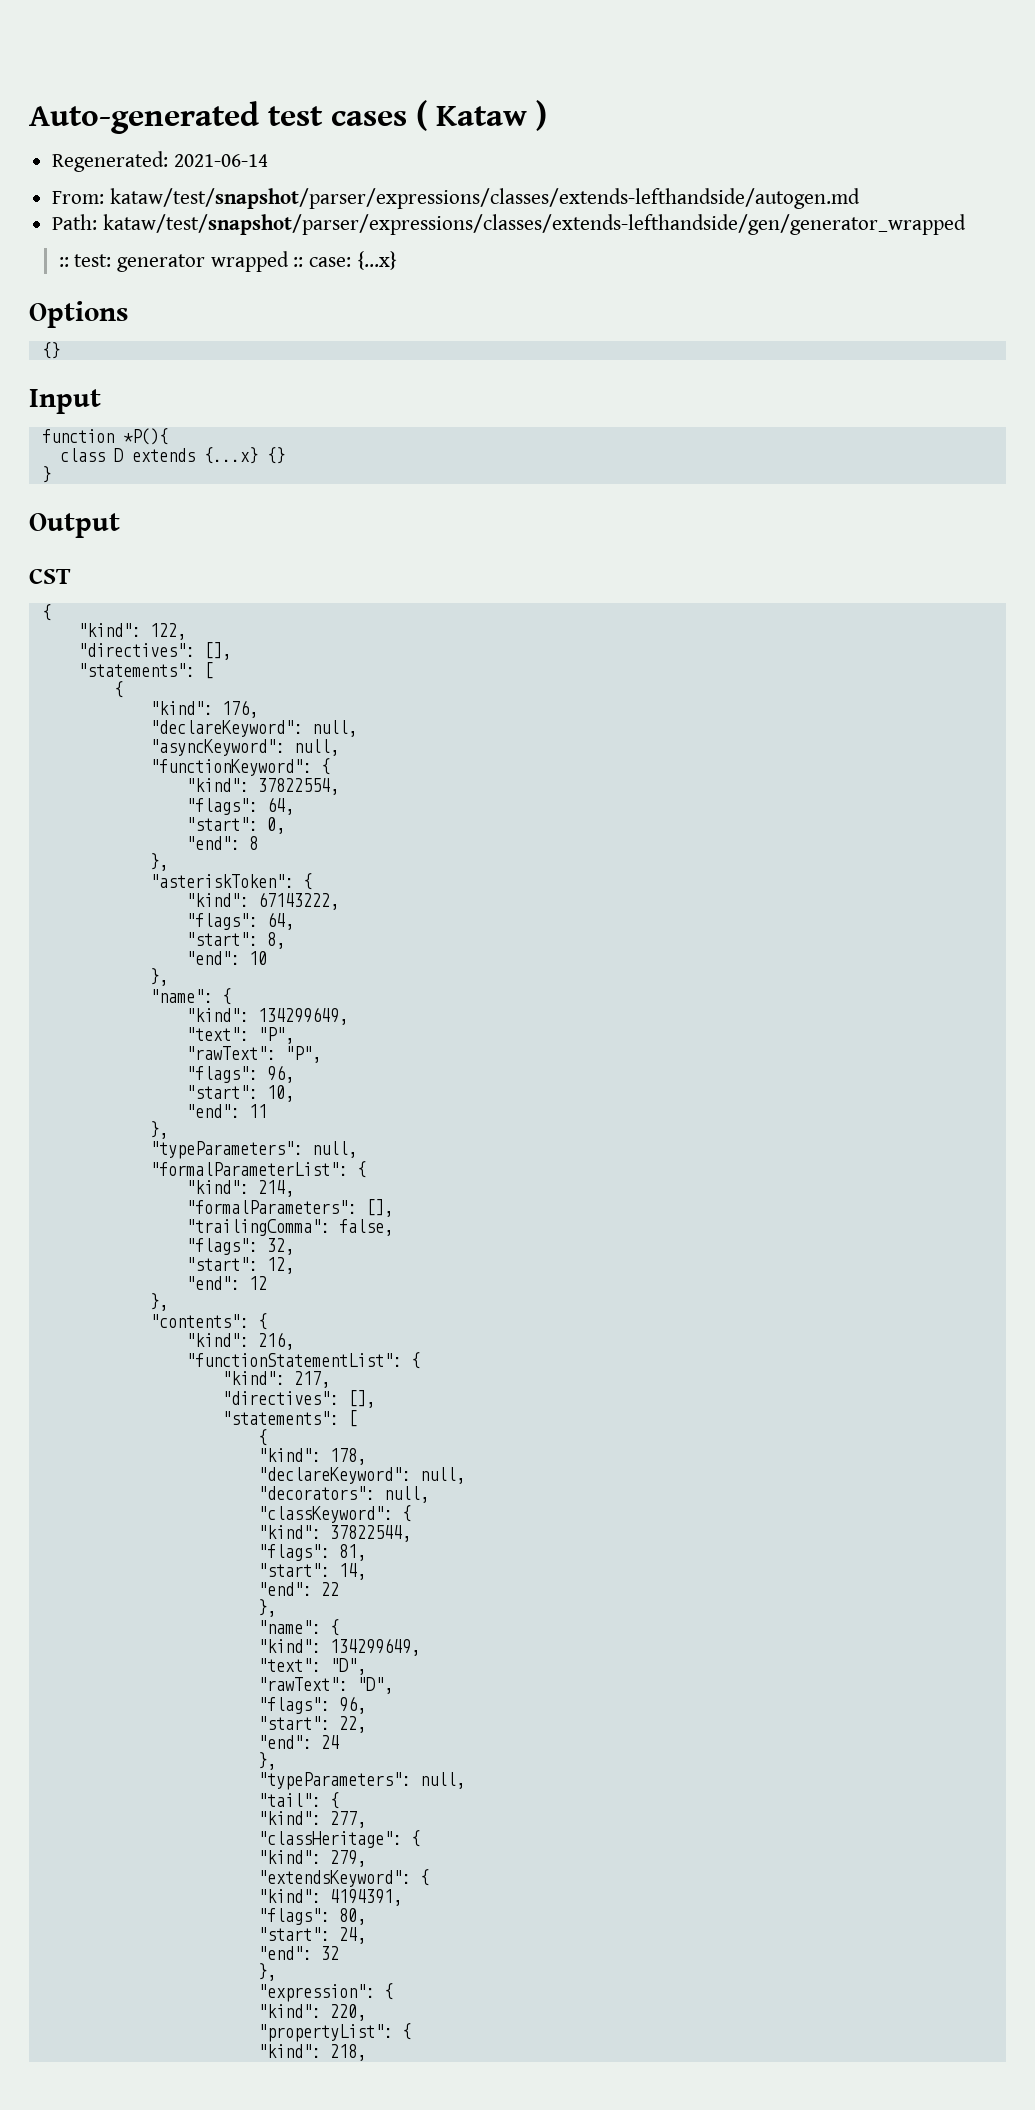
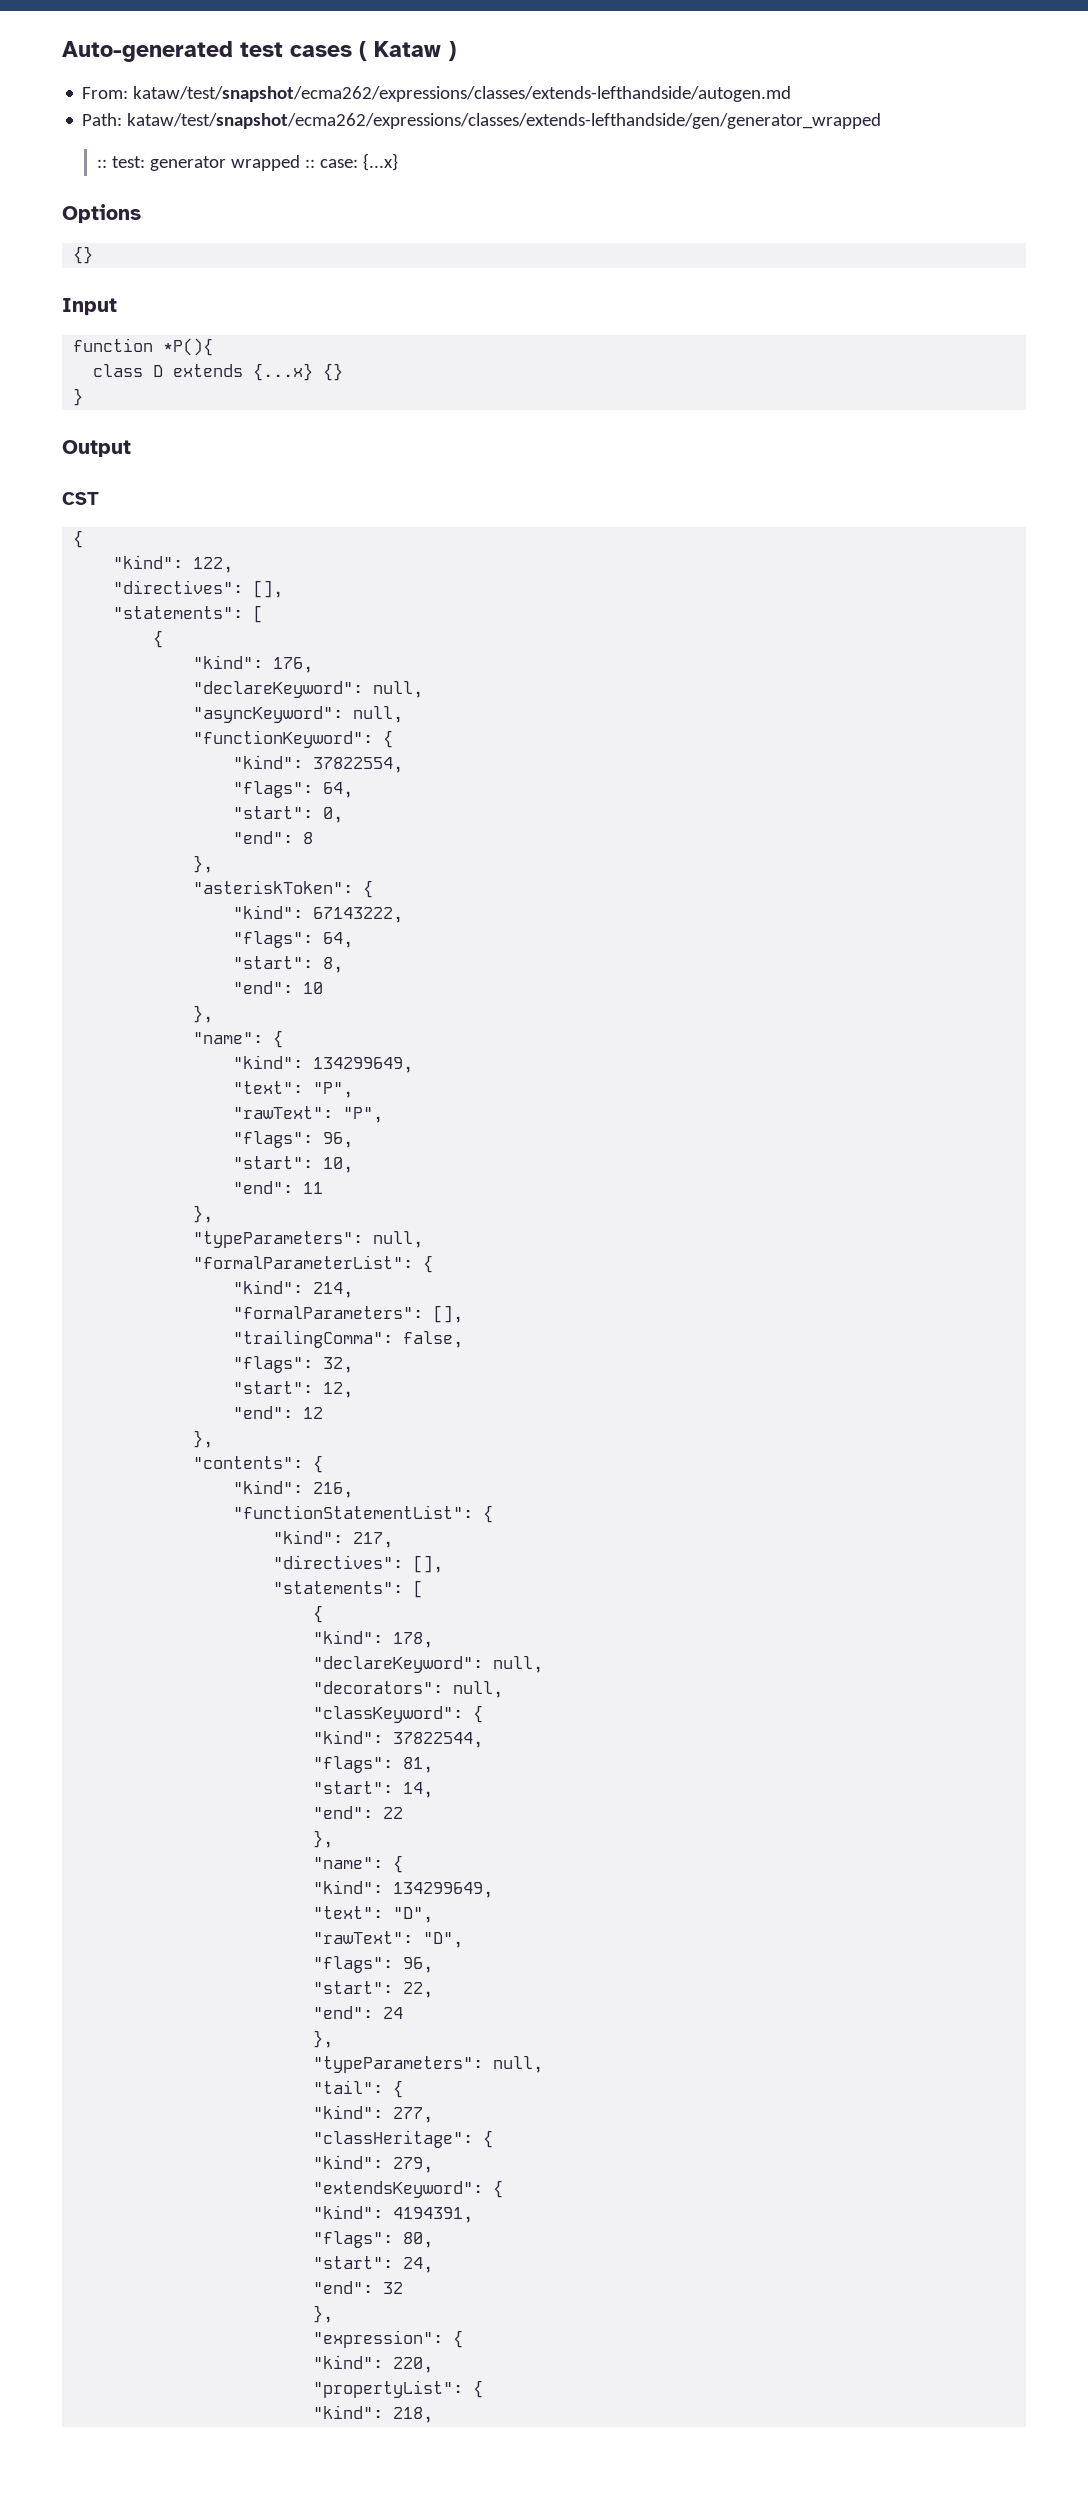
- Regenerated: 2021-06-14
- From: kataw/test/snapshot/parser/expressions/classes/extends-lefthandside/autogen.md
+ From: kataw/test/snapshot/ecma262/expressions/classes/extends-lefthandside/autogen.md
- Path: kataw/test/snapshot/parser/expressions/classes/extends-lefthandside/gen/generator_wrapped
+ Path: kataw/test/snapshot/ecma262/expressions/classes/extends-lefthandside/gen/generator_wrapped

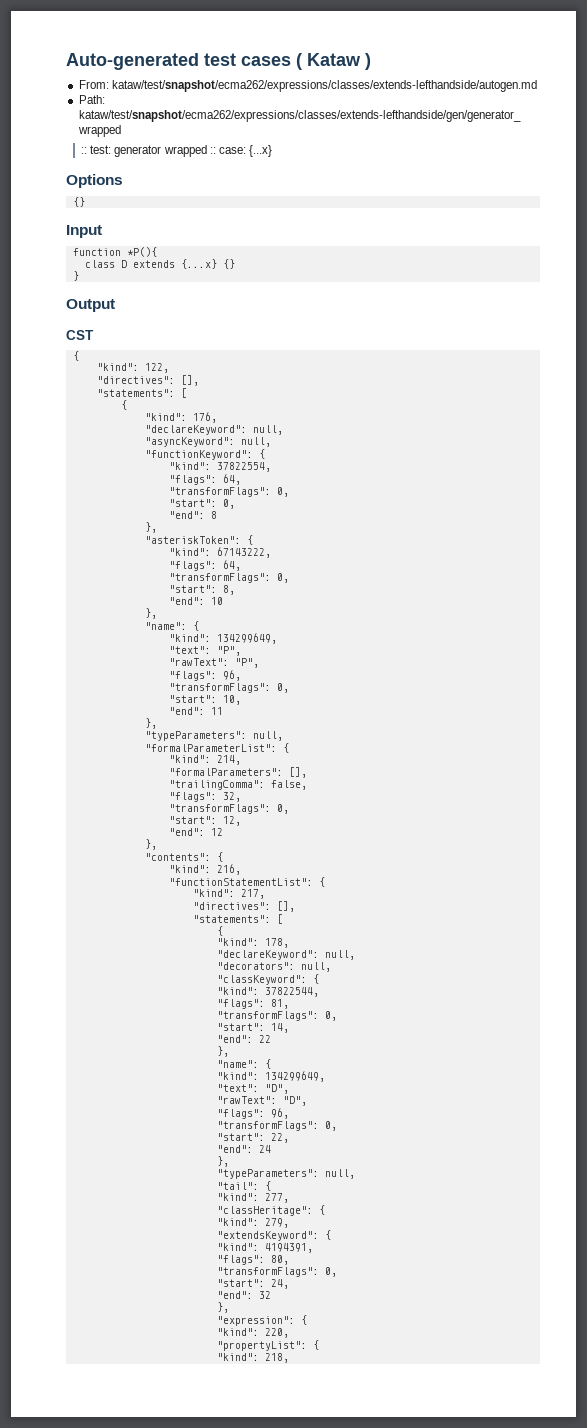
  "kind": 37822554,
  "flags": 64,
+ "transformFlags": 0,
  "kind": 67143222,
  "flags": 64,
+ "transformFlags": 0,
  "rawText": "P",
  "flags": 96,
+ "transformFlags": 0,
  "flags": 32,
+ "transformFlags": 0,
  "flags": 81,
+ "transformFlags": 0,
  "rawText": "D",
  "flags": 96,
+ "transformFlags": 0,
  "flags": 80,
+ "transformFlags": 0,

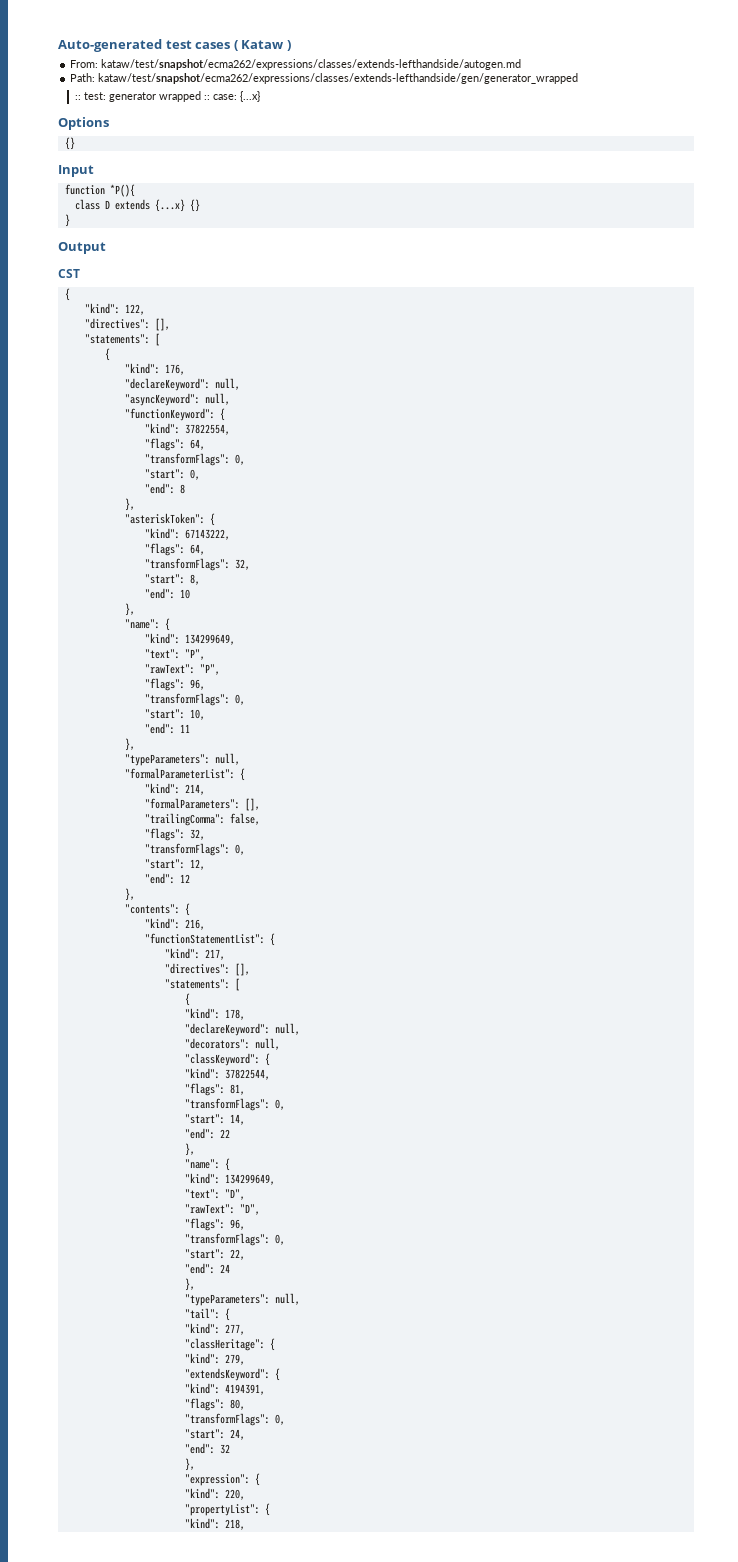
  "kind": 67143222,
  "flags": 64,
- "transformFlags": 0,
+ "transformFlags": 32,

